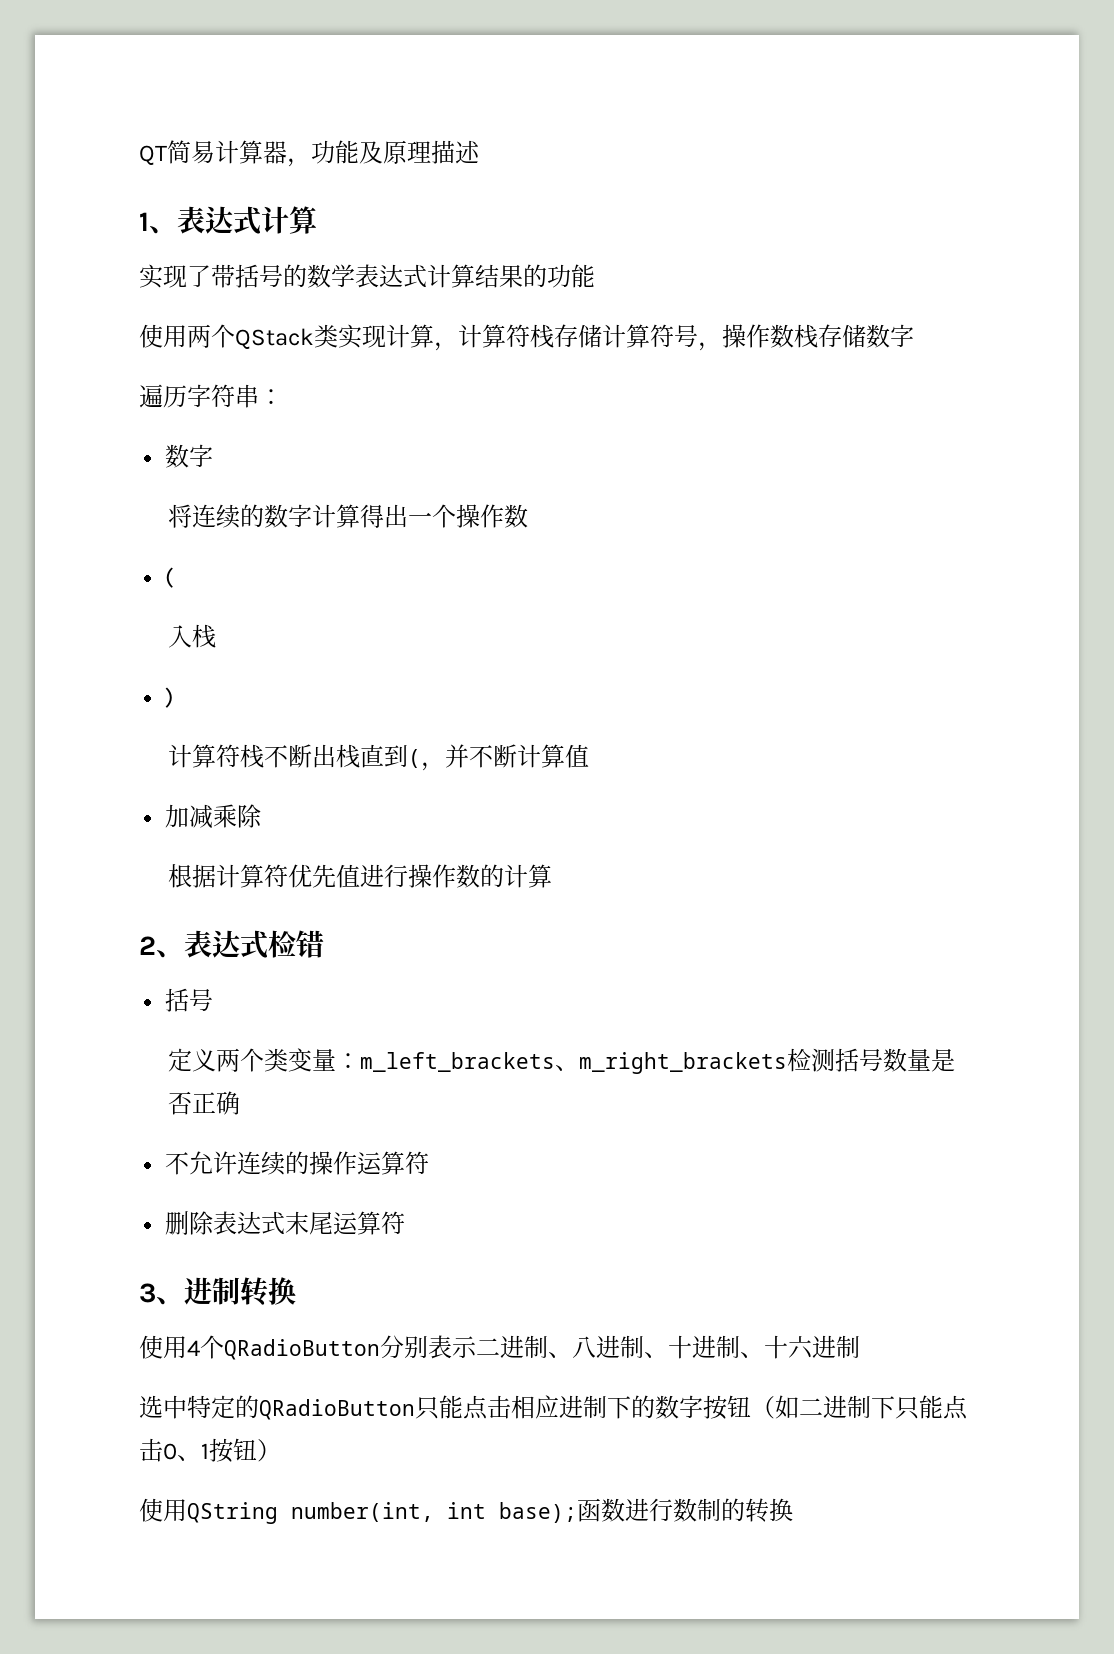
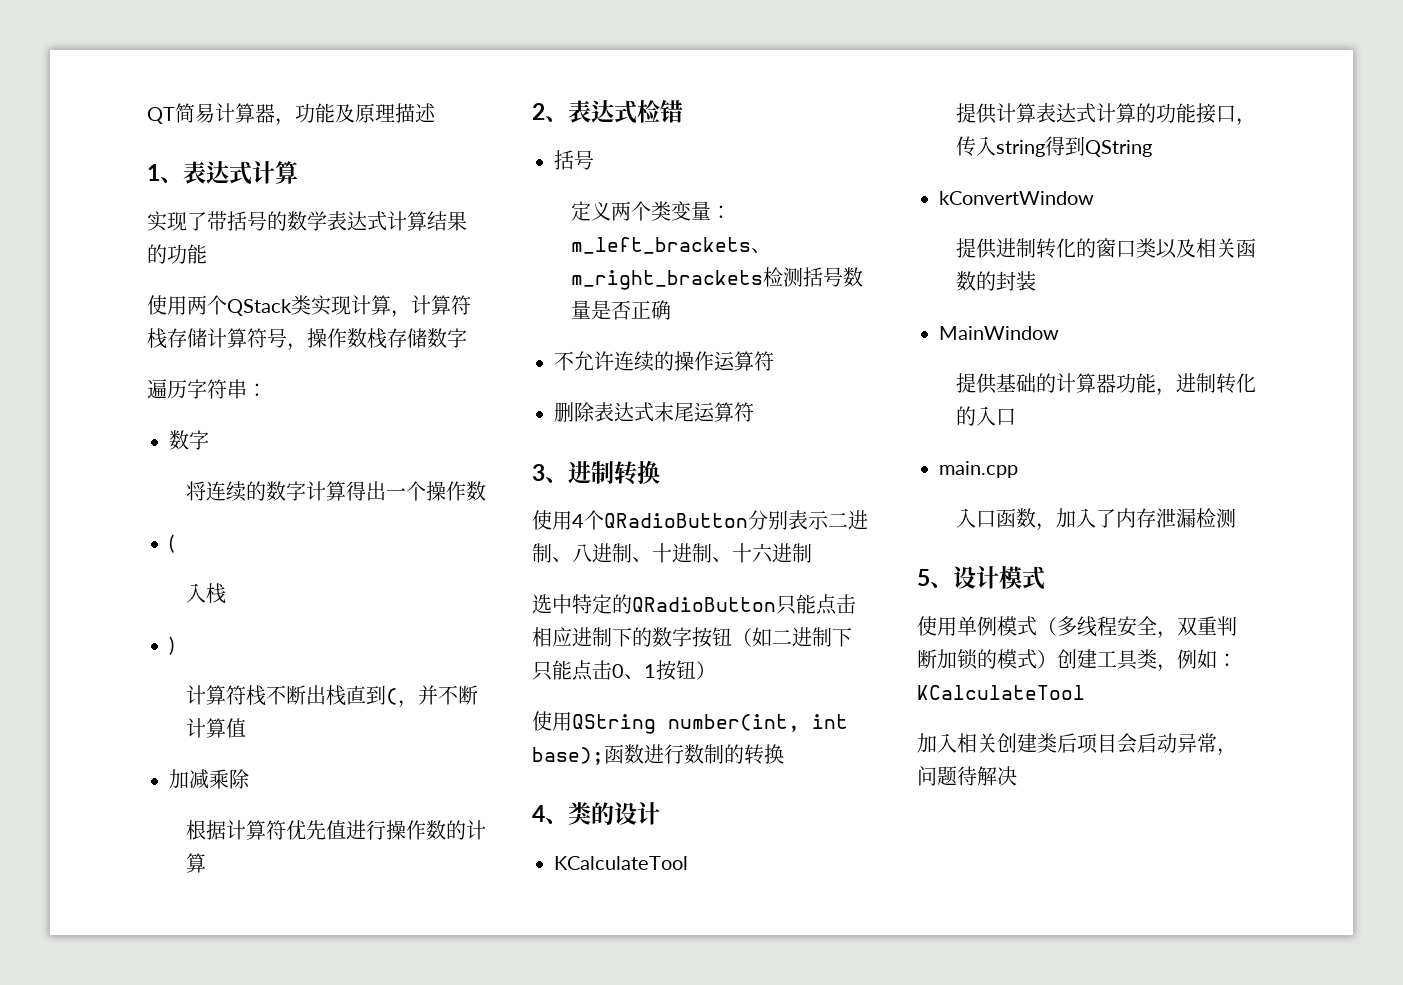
+ 4、类的设计
+ KCalculateTool
+ 提供计算表达式计算的功能接口，传入string得到QString
+ kConvertWindow
+ 提供进制转化的窗口类以及相关函数的封装
+ MainWindow
+ 提供基础的计算器功能，进制转化的入口
+ main.cpp
+ 入口函数，加入了内存泄漏检测
+ 5、设计模式
+ 使用单例模式（多线程安全，双重判断加锁的模式）创建工具类，例如：KCalculateTool
+ 加入相关创建类后项目会启动异常，问题待解决

